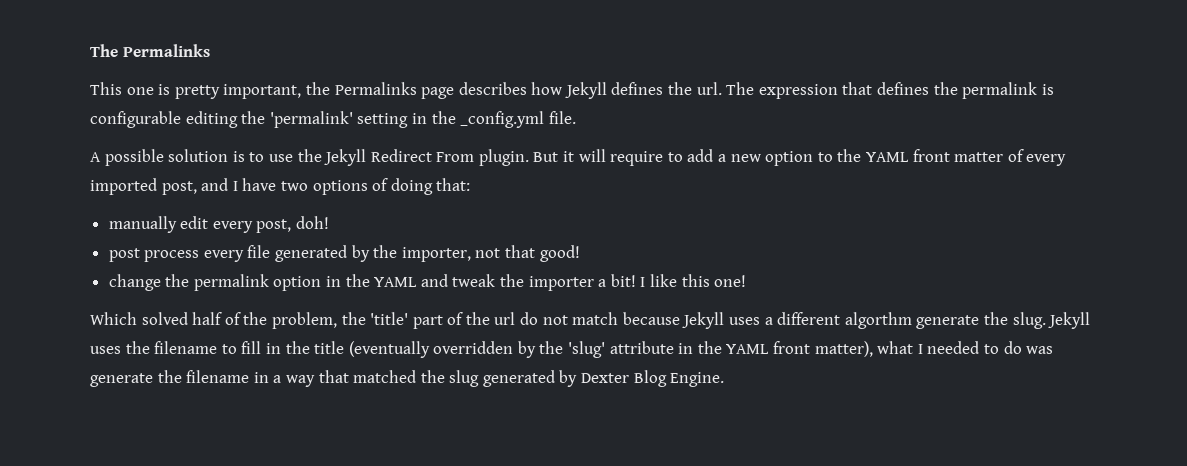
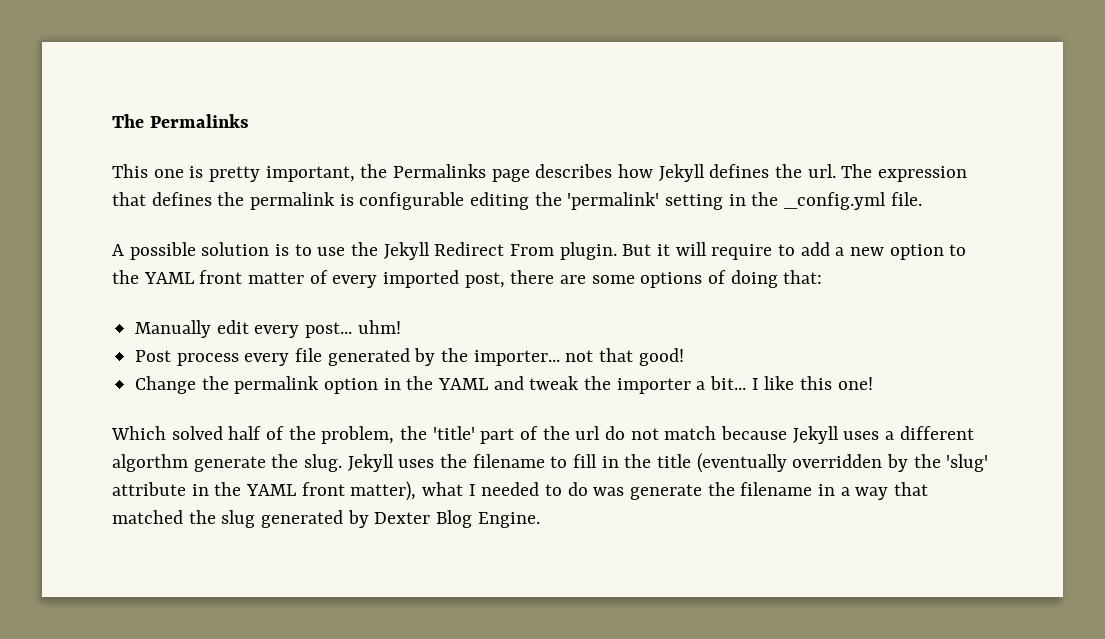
- But it will require to add a new option to the YAML front matter of every imported post, and I have two options of doing that:
+ But it will require to add a new option to the YAML front matter of every imported post, there are some options of doing that:
- manually edit every post, doh!
- post process every file generated by the importer, not that good!
+ Manually edit every post... uhm!
+ Post process every file generated by the importer... not that good!
- change the permalink option in the YAML and tweak the importer a bit!
+ Change the permalink option in the YAML and tweak the importer a bit...

